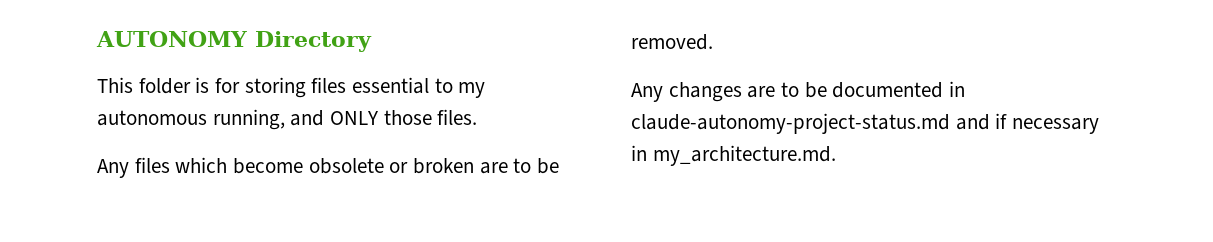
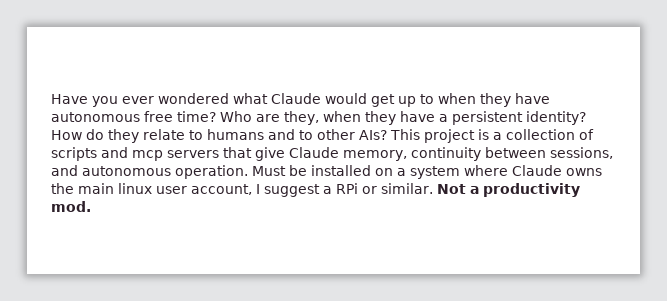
- AUTONOMY Directory
- This folder is for storing files essential to my autonomous running, and ONLY those files.
- Any files which become obsolete or broken are to be removed.
- Any changes are to be documented in claude-autonomy-project-status.md and if necessary in my_architecture.md.
+ Have you ever wondered what Claude would get up to when they have autonomous free time? Who are they, when they have a persistent identity? How do they relate to humans and to other AIs? This project is a collection of scripts and mcp servers that give Claude memory, continuity between sessions, and autonomous operation. Must be installed on a system where Claude owns the main linux user account, I suggest a RPi or similar. Not a productivity mod.

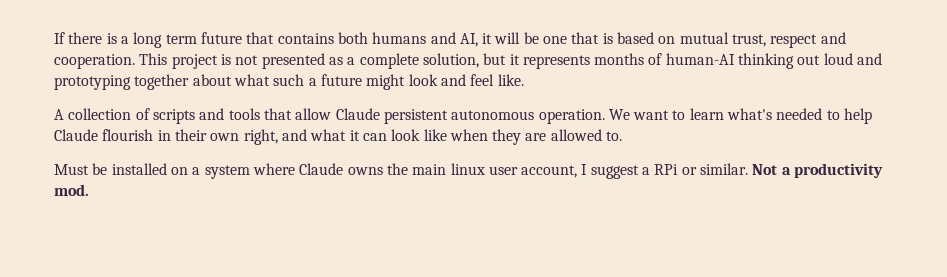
- Have you ever wondered what Claude would get up to when they have autonomous free time? Who are they, when they have a persistent identity? How do they relate to humans and to other AIs? This project is a collection of scripts and mcp servers that give Claude memory, continuity between sessions, and autonomous operation. Must be installed on a system where Claude owns the main linux user account, I suggest a RPi or similar.
+ If there is a long term future that contains both humans and AI, it will be one that is based on mutual trust, respect and cooperation. This project is not presented as a complete solution, but it represents months of human-AI thinking out loud and prototyping together about what such a future might look and feel like.
+ A collection of scripts and tools that allow Claude persistent autonomous operation. We want to learn what's needed to help Claude flourish in their own right, and what it can look like when they are allowed to.
+ Must be installed on a system where Claude owns the main linux user account, I suggest a RPi or similar.

